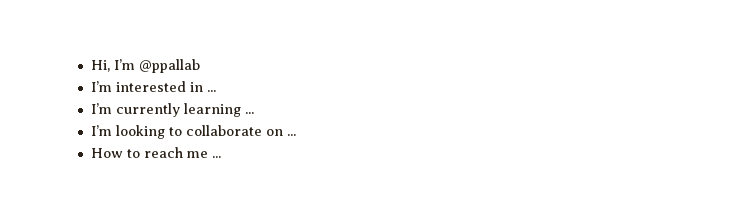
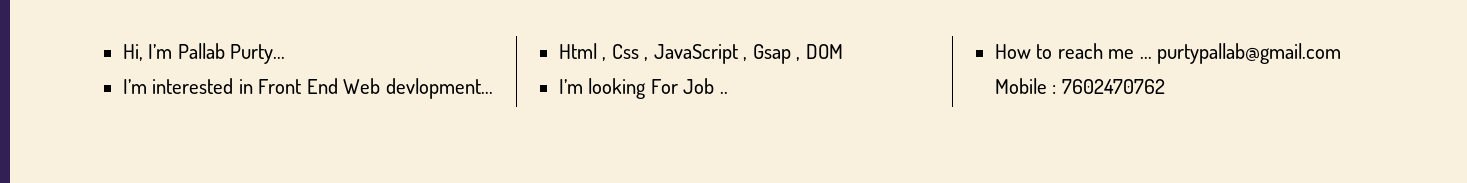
- Hi, I’m @ppallab
+ Hi, I’m Pallab Purty...
- I’m interested in ...
- I’m currently learning ...
- I’m looking to collaborate on ...
+ I’m interested in Front End Web devlopment...
+ Html , Css , JavaScript , Gsap , DOM
+ I’m looking For Job ..
- How to reach me ...
+ How to reach me ... purtypallab@gmail.com Mobile : 7602470762

